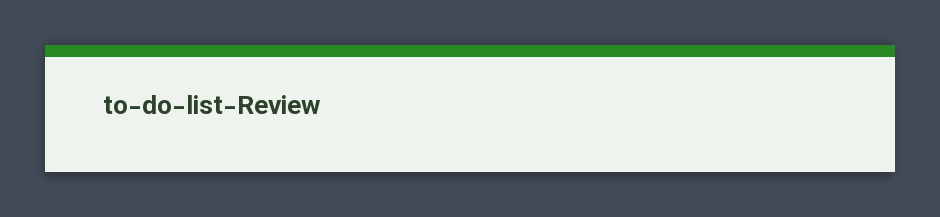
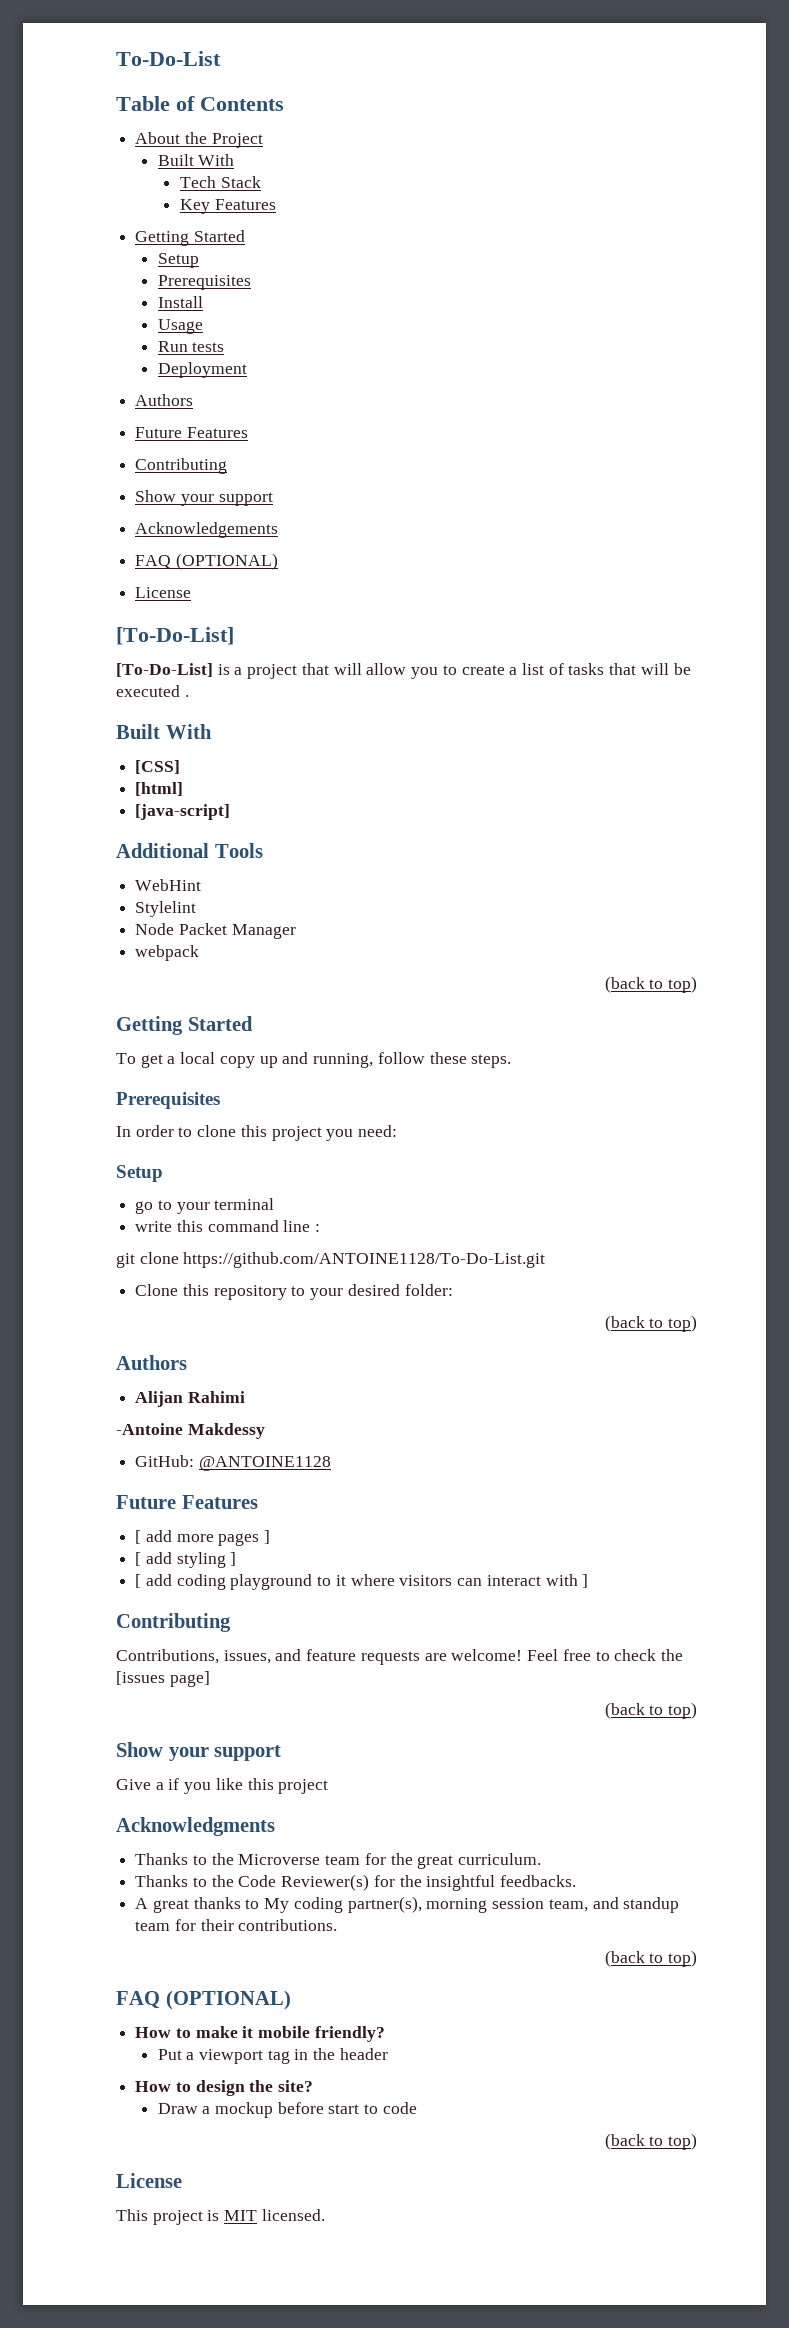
- to-do-list-Review
+ To-Do-List
+ Table of Contents
+ About the Project
+ Built With
+ Tech Stack
+ Key Features
+ Getting Started
+ Setup
+ Prerequisites
+ Install
+ Usage
+ Run tests
+ Deployment
+ Authors
+ Future Features
+ Contributing
+ Show your support
+ Acknowledgements
+ FAQ (OPTIONAL)
+ License
+ [To-Do-List]
+ [To-Do-List] is a project that will allow you to create a list of tasks that will be executed .
+ Built With
+ [CSS]
+ [html]
+ [java-script]
+ Additional Tools
+ WebHint
+ Stylelint
+ Node Packet Manager
+ webpack
+ (back to top)
+ Getting Started
+ To get a local copy up and running, follow these steps.
+ Prerequisites
+ In order to clone this project you need:
+ Setup
+ go to your terminal
+ write this command line :
+ git clone https://github.com/ANTOINE1128/To-Do-List.git
+ Clone this repository to your desired folder:
+ (back to top)
+ Authors
+ Alijan Rahimi
+ -Antoine Makdessy
+ GitHub: @ANTOINE1128
+ Future Features
+ [ add more pages ]
+ [ add styling ]
+ [ add coding playground to it where visitors can interact with ]
+ Contributing
+ Contributions, issues, and feature requests are welcome! Feel free to check the [issues page]
+ (back to top)
+ Show your support
+ Give a if you like this project
+ Acknowledgments
+ Thanks to the Microverse team for the great curriculum.
+ Thanks to the Code Reviewer(s) for the insightful feedbacks.
+ A great thanks to My coding partner(s), morning session team, and standup team for their contributions.
+ (back to top)
+ FAQ (OPTIONAL)
+ How to make it mobile friendly?
+ Put a viewport tag in the header
+ How to design the site?
+ Draw a mockup before start to code
+ (back to top)
+ License
+ This project is MIT licensed.

